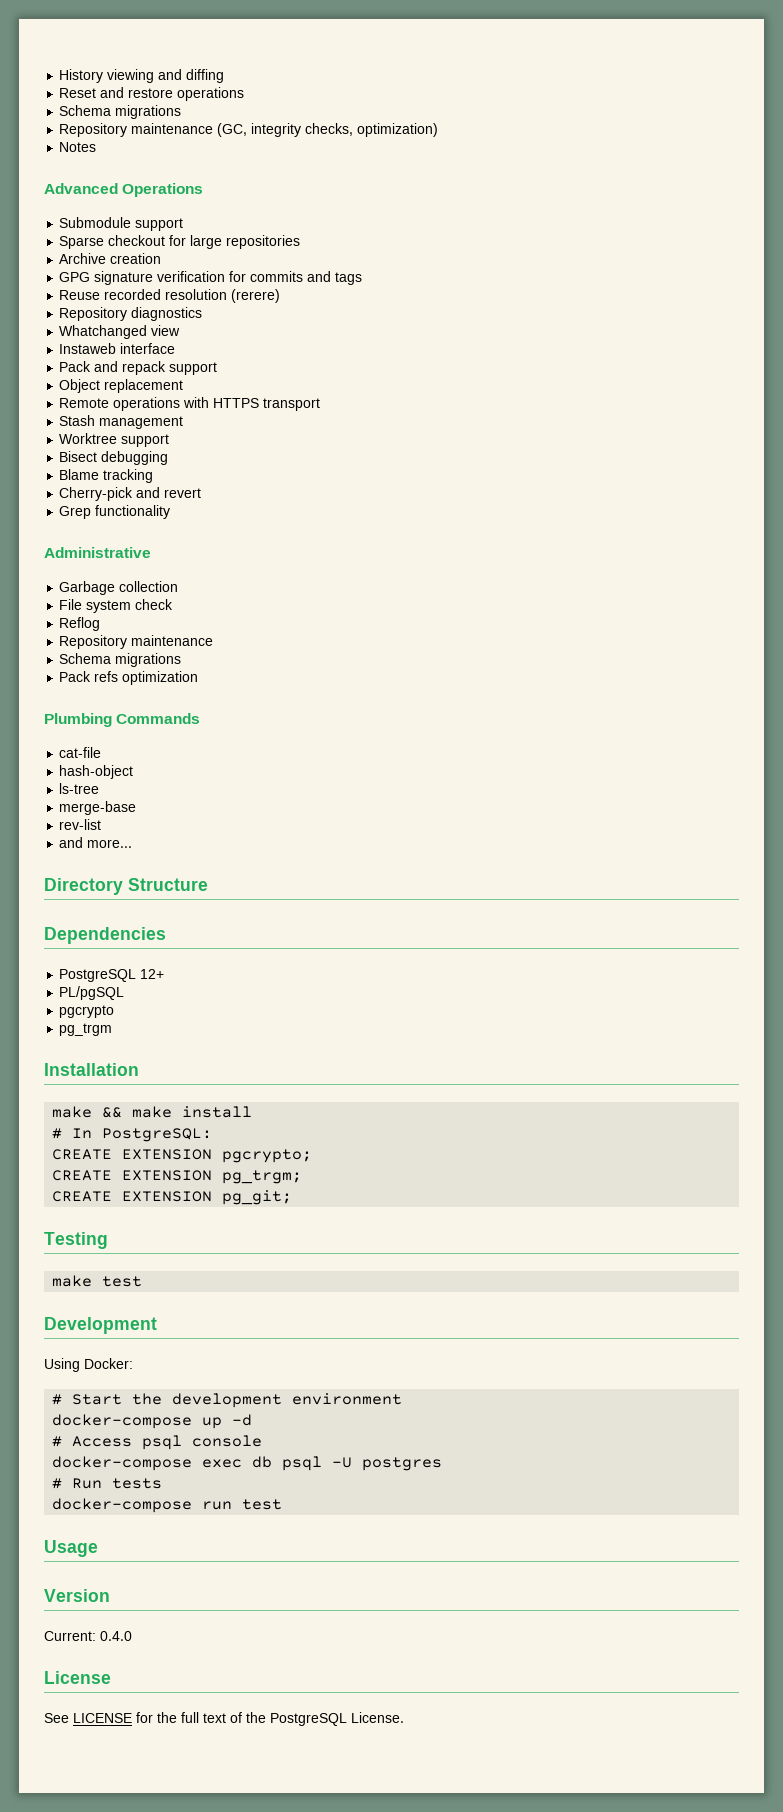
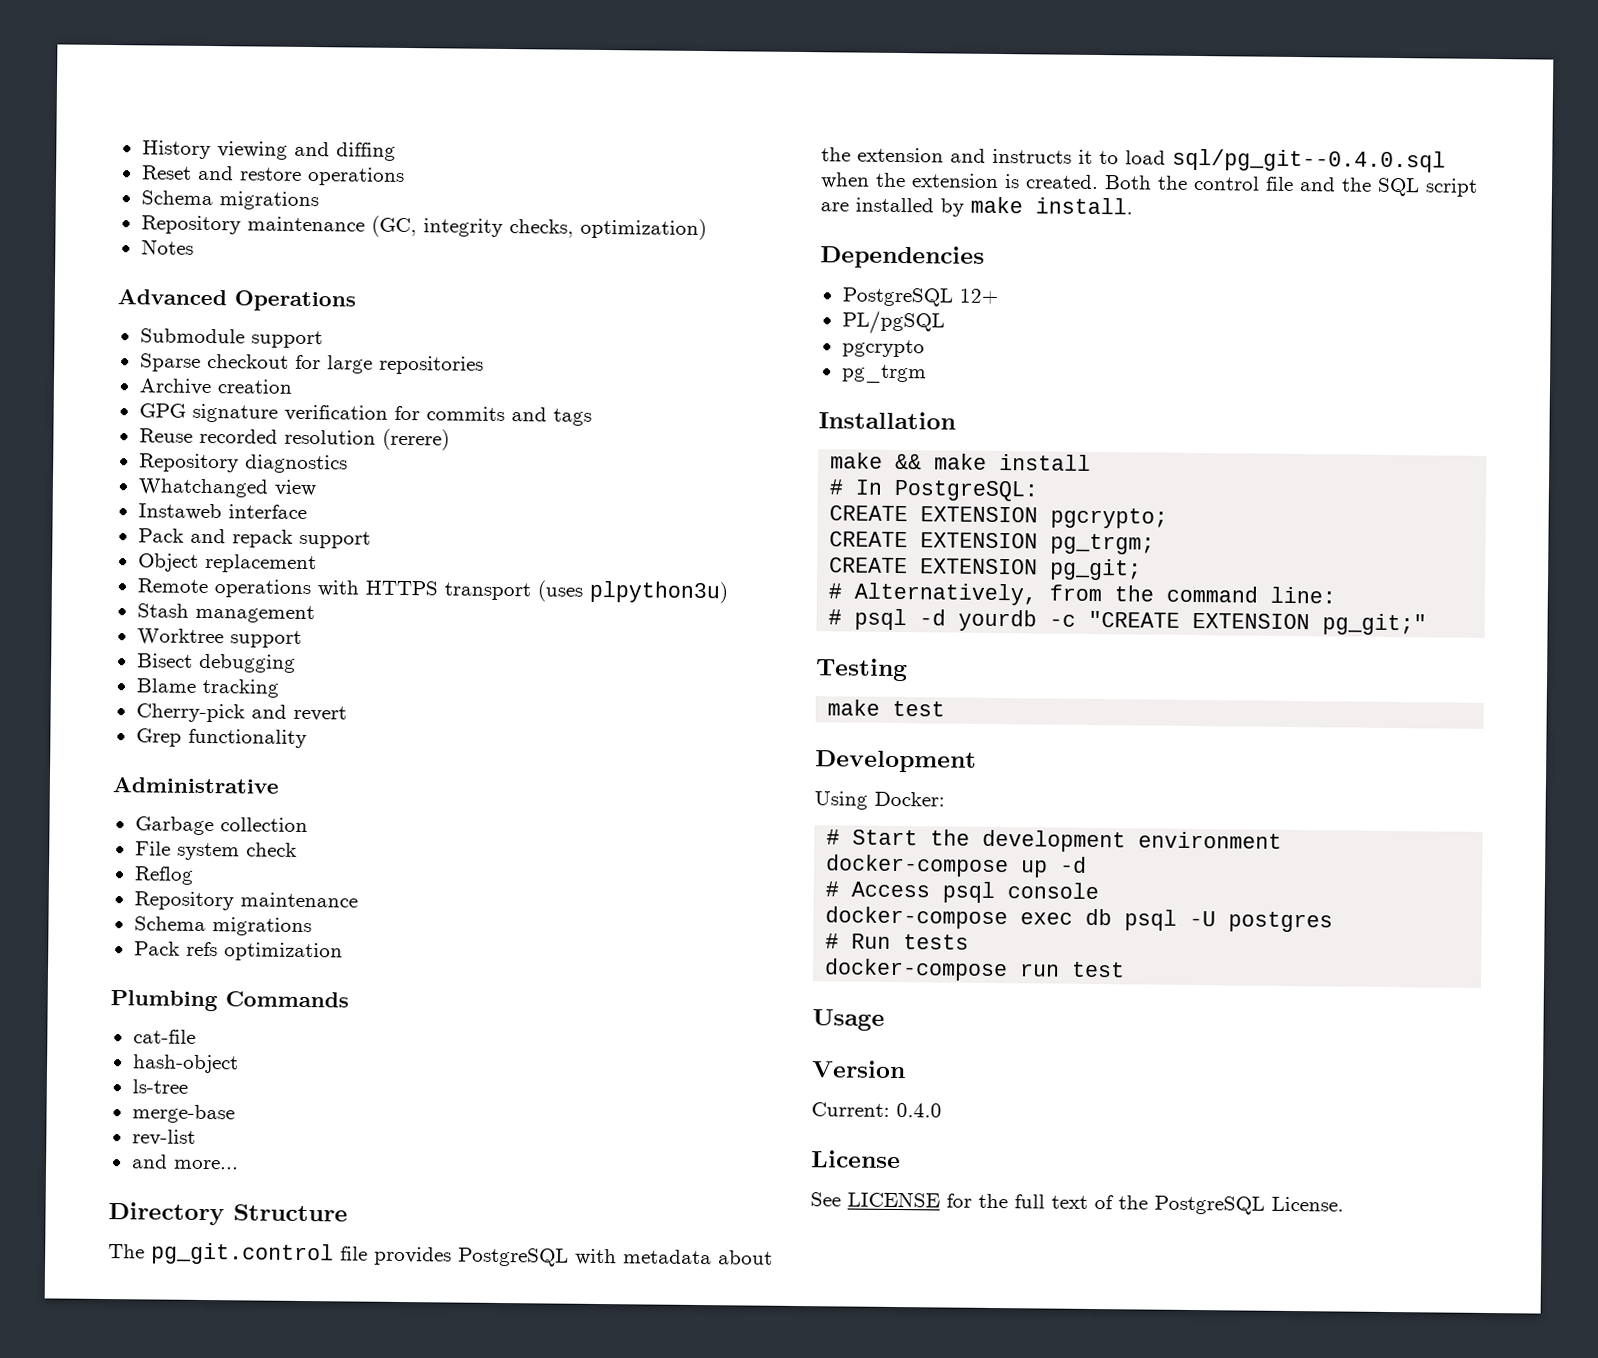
- Remote operations with HTTPS transport
+ Remote operations with HTTPS transport (uses plpython3u)
+ The pg_git.control file provides PostgreSQL with metadata about the extension and instructs it to load sql/pg_git--0.4.0.sql when the extension is created. Both the control file and the SQL script are installed by make install.
+ # Alternatively, from the command line:
+ # psql -d yourdb -c "CREATE EXTENSION pg_git;"

